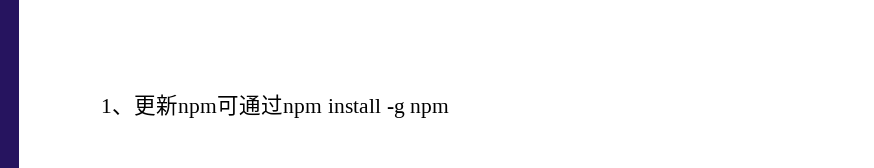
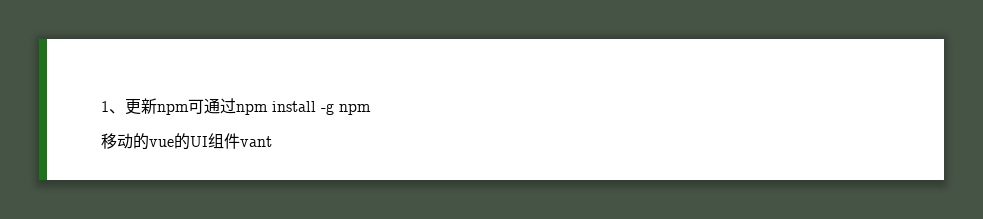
+ 移动的vue的UI组件vant

